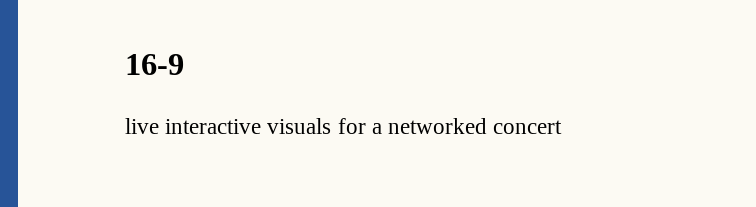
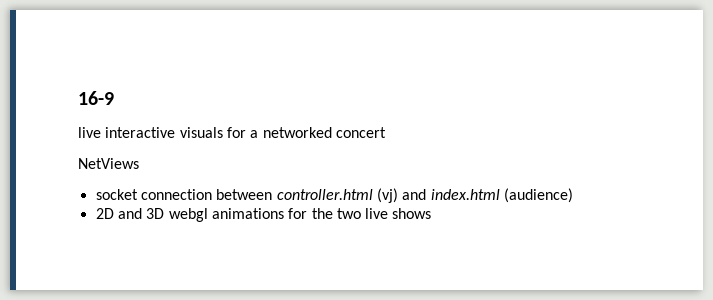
+ NetViews
+ socket connection between controller.html (vj) and index.html (audience)
+ 2D and 3D webgl animations for the two live shows

